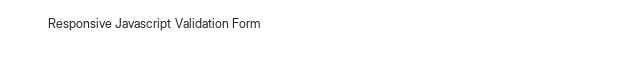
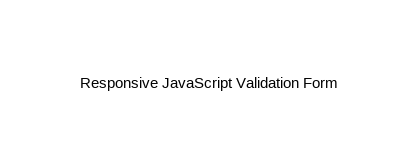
- Responsive Javascript Validation Form
+ Responsive JavaScript Validation Form

